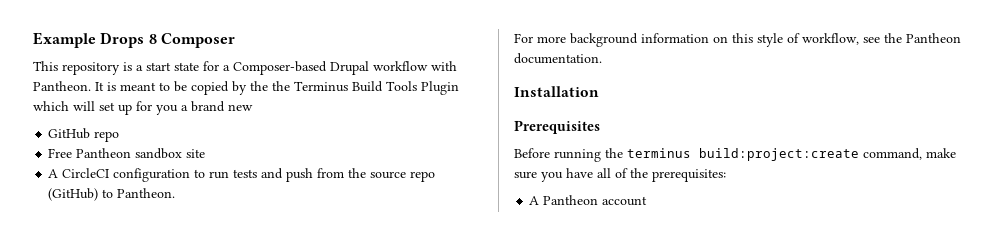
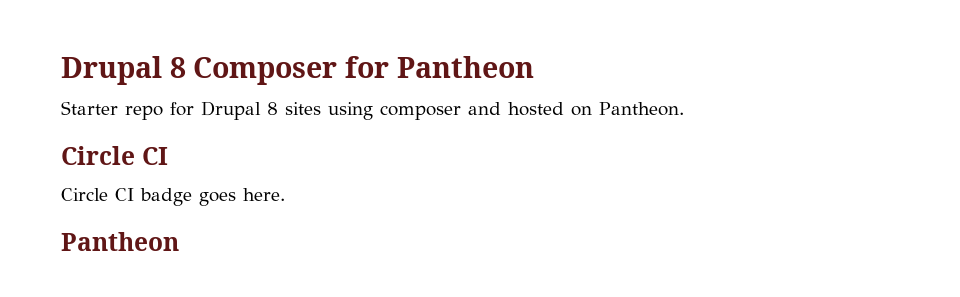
- Example Drops 8 Composer
- This repository is a start state for a Composer-based Drupal workflow with Pantheon. It is meant to be copied by the the Terminus Build Tools Plugin which will set up for you a brand new
- GitHub repo
- Free Pantheon sandbox site
- A CircleCI configuration to run tests and push from the source repo (GitHub) to Pantheon.
- For more background information on this style of workflow, see the Pantheon documentation.
- Installation
- Prerequisites
- Before running the terminus build:project:create command, make sure you have all of the prerequisites:
- A Pantheon account
+ Drupal 8 Composer for Pantheon
+ Starter repo for Drupal 8 sites using composer and hosted on Pantheon.
+ Circle CI
+ Circle CI badge goes here.
+ Pantheon

